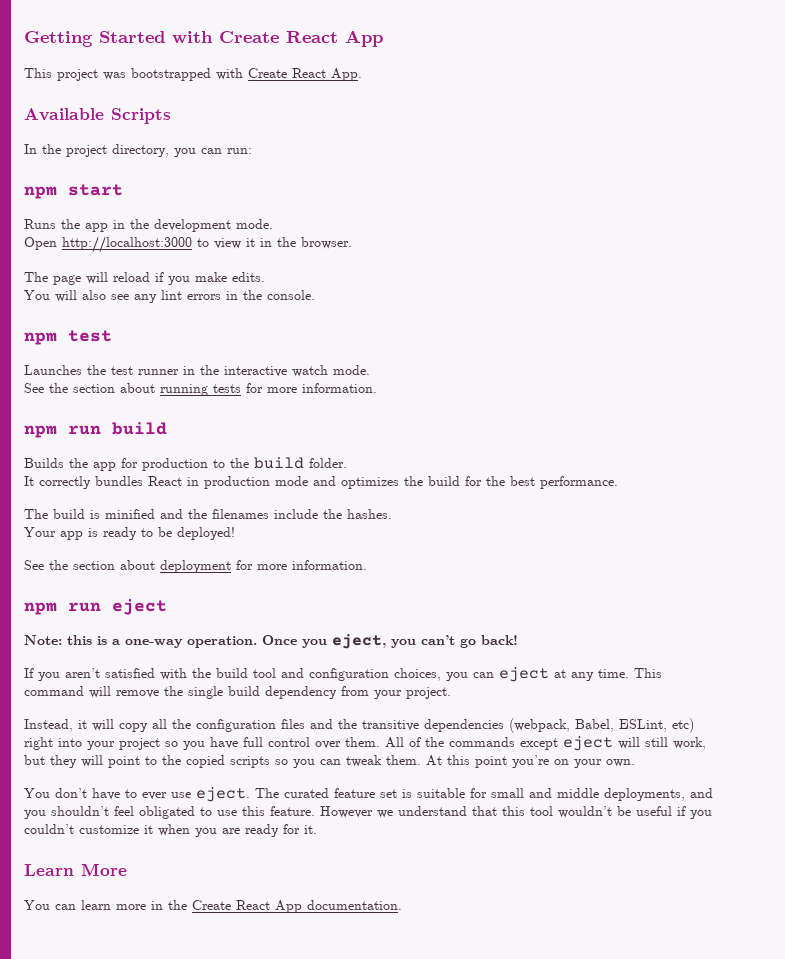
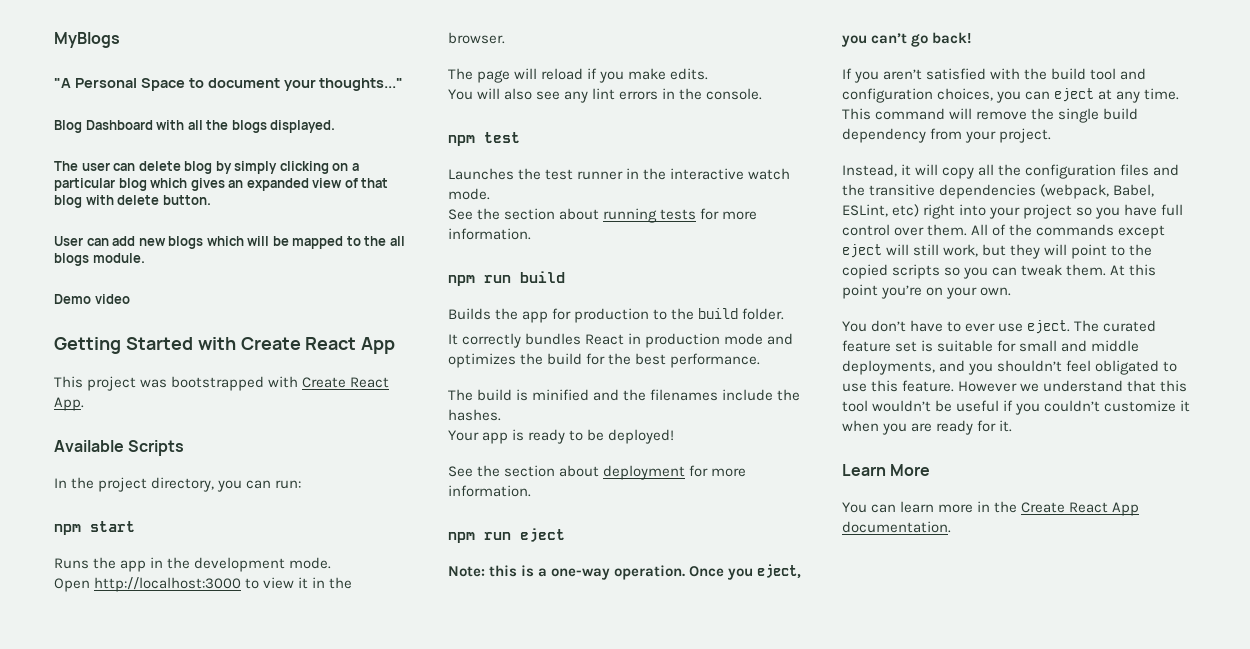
+ MyBlogs
+ "A Personal Space to document your thoughts..."
+ Blog Dashboard with all the blogs displayed.
+ The user can delete blog by simply clicking on a particular blog which gives an expanded view of that blog with delete button.
+ User can add new blogs which will be mapped to the all blogs module.
+ Demo video

